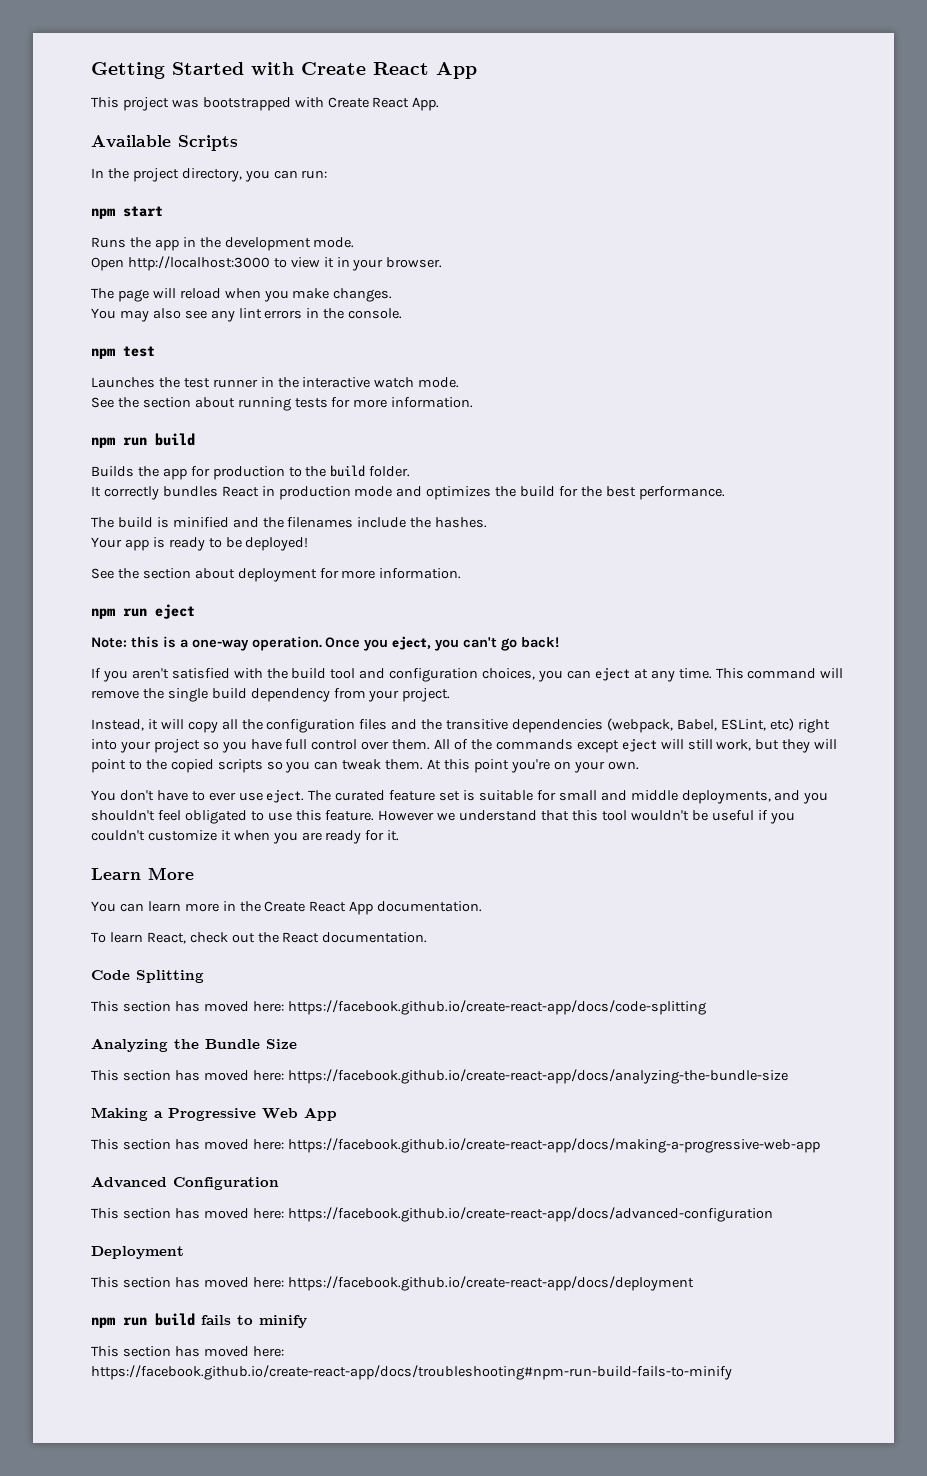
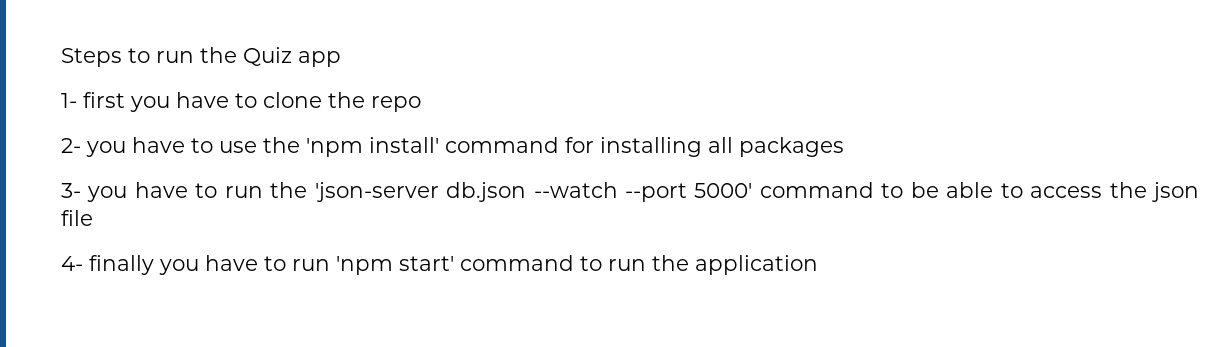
- Getting Started with Create React App
- This project was bootstrapped with Create React App.
- Available Scripts
- In the project directory, you can run:
- npm start
- Runs the app in the development mode.
- Open http://localhost:3000 to view it in your browser.
- The page will reload when you make changes.
- You may also see any lint errors in the console.
- npm test
- Launches the test runner in the interactive watch mode.
- See the section about running tests for more information.
- npm run build
- Builds the app for production to the build folder.
- It correctly bundles React in production mode and optimizes the build for the best performance.
- The build is minified and the filenames include the hashes.
- Your app is ready to be deployed!
- See the section about deployment for more information.
- npm run eject
- Note: this is a one-way operation. Once you eject, you can't go back!
- If you aren't satisfied with the build tool and configuration choices, you can eject at any time. This command will remove the single build dependency from your project.
- Instead, it will copy all the configuration files and the transitive dependencies (webpack, Babel, ESLint, etc) right into your project so you have full control over them. All of the commands except eject will still work, but they will point to the copied scripts so you can tweak them. At this point you're on your own.
- You don't have to ever use eject. The curated feature set is suitable for small and middle deployments, and you shouldn't feel obligated to use this feature. However we understand that this tool wouldn't be useful if you couldn't customize it when you are ready for it.
- Learn More
- You can learn more in the Create React App documentation.
- To learn React, check out the React documentation.
- Code Splitting
- This section has moved here: https://facebook.github.io/create-react-app/docs/code-splitting
- Analyzing the Bundle Size
- This section has moved here: https://facebook.github.io/create-react-app/docs/analyzing-the-bundle-size
- Making a Progressive Web App
- This section has moved here: https://facebook.github.io/create-react-app/docs/making-a-progressive-web-app
- Advanced Configuration
- This section has moved here: https://facebook.github.io/create-react-app/docs/advanced-configuration
- Deployment
- This section has moved here: https://facebook.github.io/create-react-app/docs/deployment
- npm run build fails to minify
- This section has moved here: https://facebook.github.io/create-react-app/docs/troubleshooting#npm-run-build-fails-to-minify
+ Steps to run the Quiz app
+ 1- first you have to clone the repo
+ 2- you have to use the 'npm install' command for installing all packages
+ 3- you have to run the 'json-server db.json --watch --port 5000' command to be able to access the json file
+ 4- finally you have to run 'npm start' command to run the application

